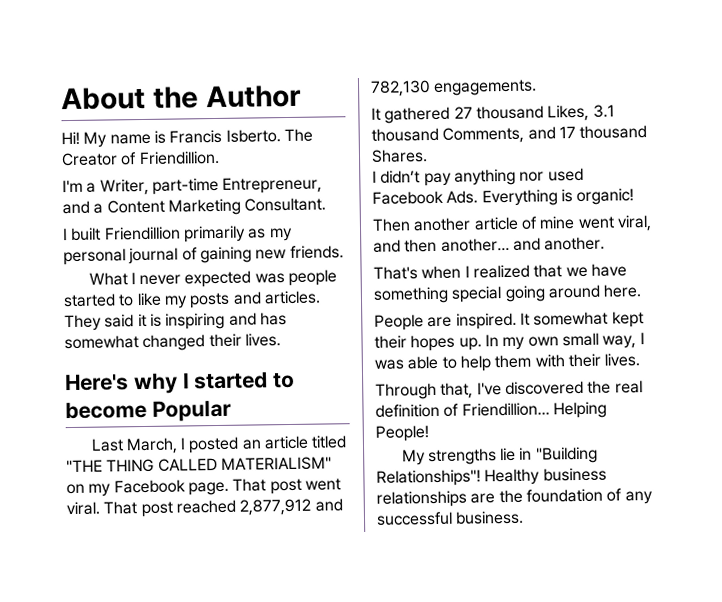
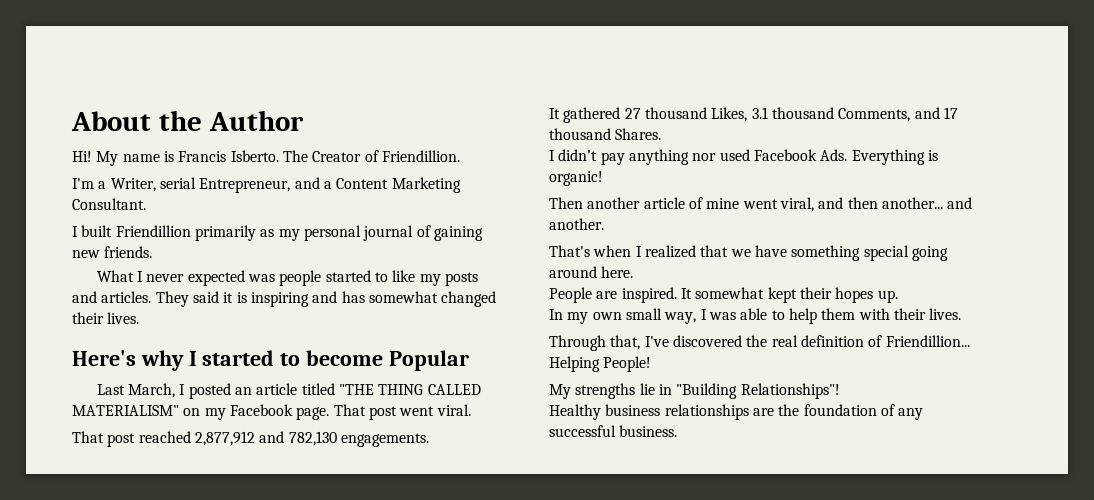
- I'm a Writer, part-time Entrepreneur, and a Content Marketing Consultant.
+ I'm a Writer, serial Entrepreneur, and a Content Marketing Consultant.
- That post went viral. That post reached 2,877,912 and 782,130 engagements.
+ That post went viral.
+ That post reached 2,877,912 and 782,130 engagements.
- It somewhat kept their hopes up. In my own small way, I was able to help them with their lives.
+ It somewhat kept their hopes up.
+ In my own small way, I was able to help them with their lives.
- My strengths lie in "Building Relationships"! Healthy business relationships are the foundation of any successful business.
+ My strengths lie in "Building Relationships"!
+ Healthy business relationships are the foundation of any successful business.

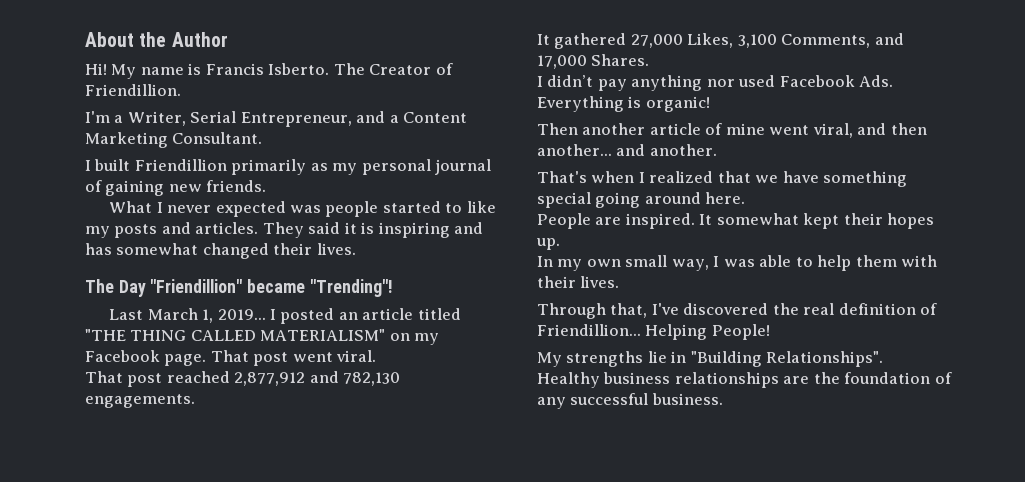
- I'm a Writer, serial Entrepreneur, and a Content Marketing Consultant.
+ I'm a Writer, Serial Entrepreneur, and a Content Marketing Consultant.
- Here's why I started to become Popular
- Last March, I posted an article titled "THE THING CALLED MATERIALISM" on my Facebook page.
+ The Day "Friendillion" became "Trending"!
+ Last March 1, 2019... I posted an article titled "THE THING CALLED MATERIALISM" on my Facebook page.
- It gathered 27 thousand Likes, 3.1 thousand Comments, and 17 thousand Shares.
+ It gathered 27,000 Likes, 3,100 Comments, and 17,000 Shares.
- My strengths lie in "Building Relationships"!
+ My strengths lie in "Building Relationships".

